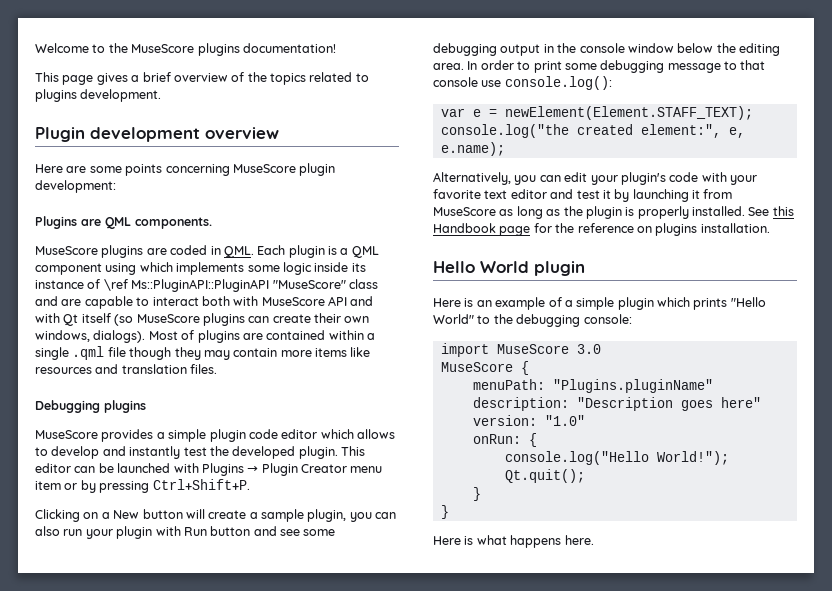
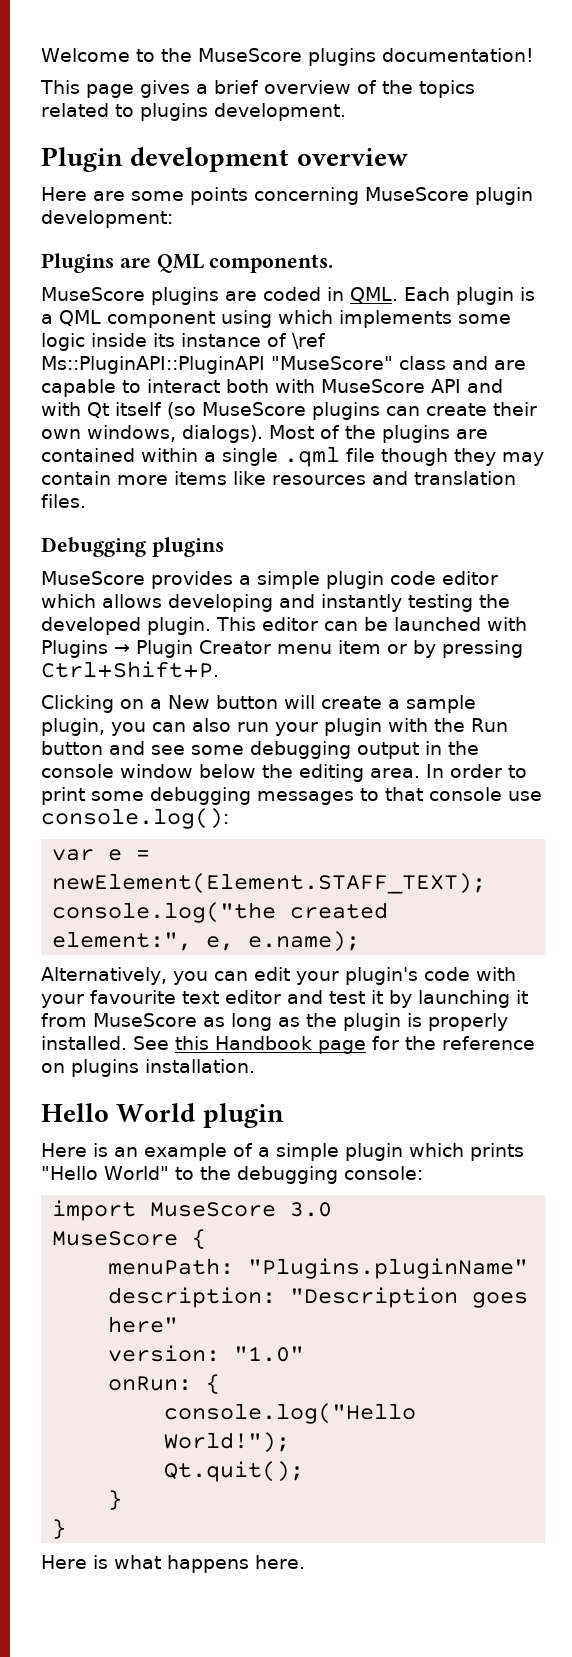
- Most of plugins are contained within a single .qml file though they may contain more items like resources and translation files.
+ Most of the plugins are contained within a single .qml file though they may contain more items like resources and translation files.
- MuseScore provides a simple plugin code editor which allows to develop and instantly test the developed plugin.
+ MuseScore provides a simple plugin code editor which allows developing and instantly testing the developed plugin.
- Clicking on a New button will create a sample plugin, you can also run your plugin with Run button and see some debugging output in the console window below the editing area.
+ Clicking on a New button will create a sample plugin, you can also run your plugin with the Run button and see some debugging output in the console window below the editing area.
- In order to print some debugging message to that console use console.log():
+ In order to print some debugging messages to that console use console.log():
- Alternatively, you can edit your plugin's code with your favorite text editor and test it by launching it from MuseScore as long as the plugin is properly installed.
+ Alternatively, you can edit your plugin's code with your favourite text editor and test it by launching it from MuseScore as long as the plugin is properly installed.

